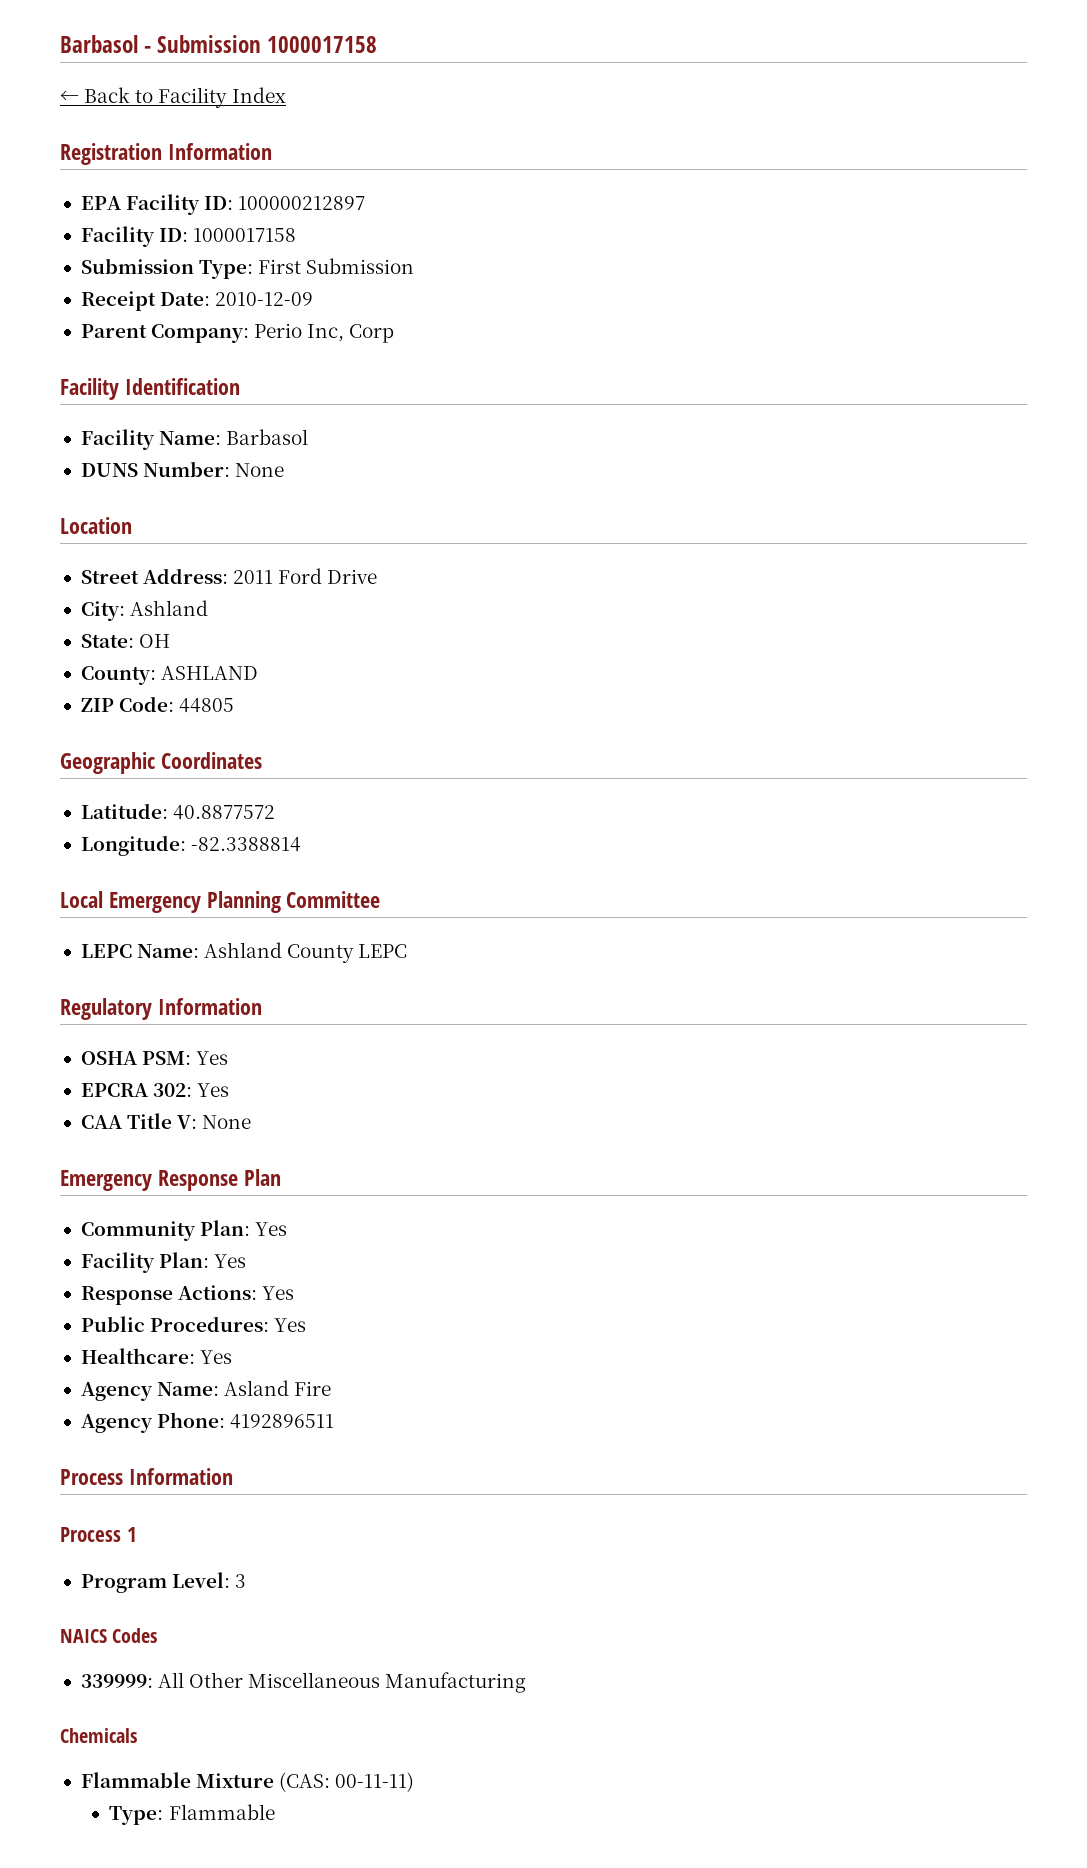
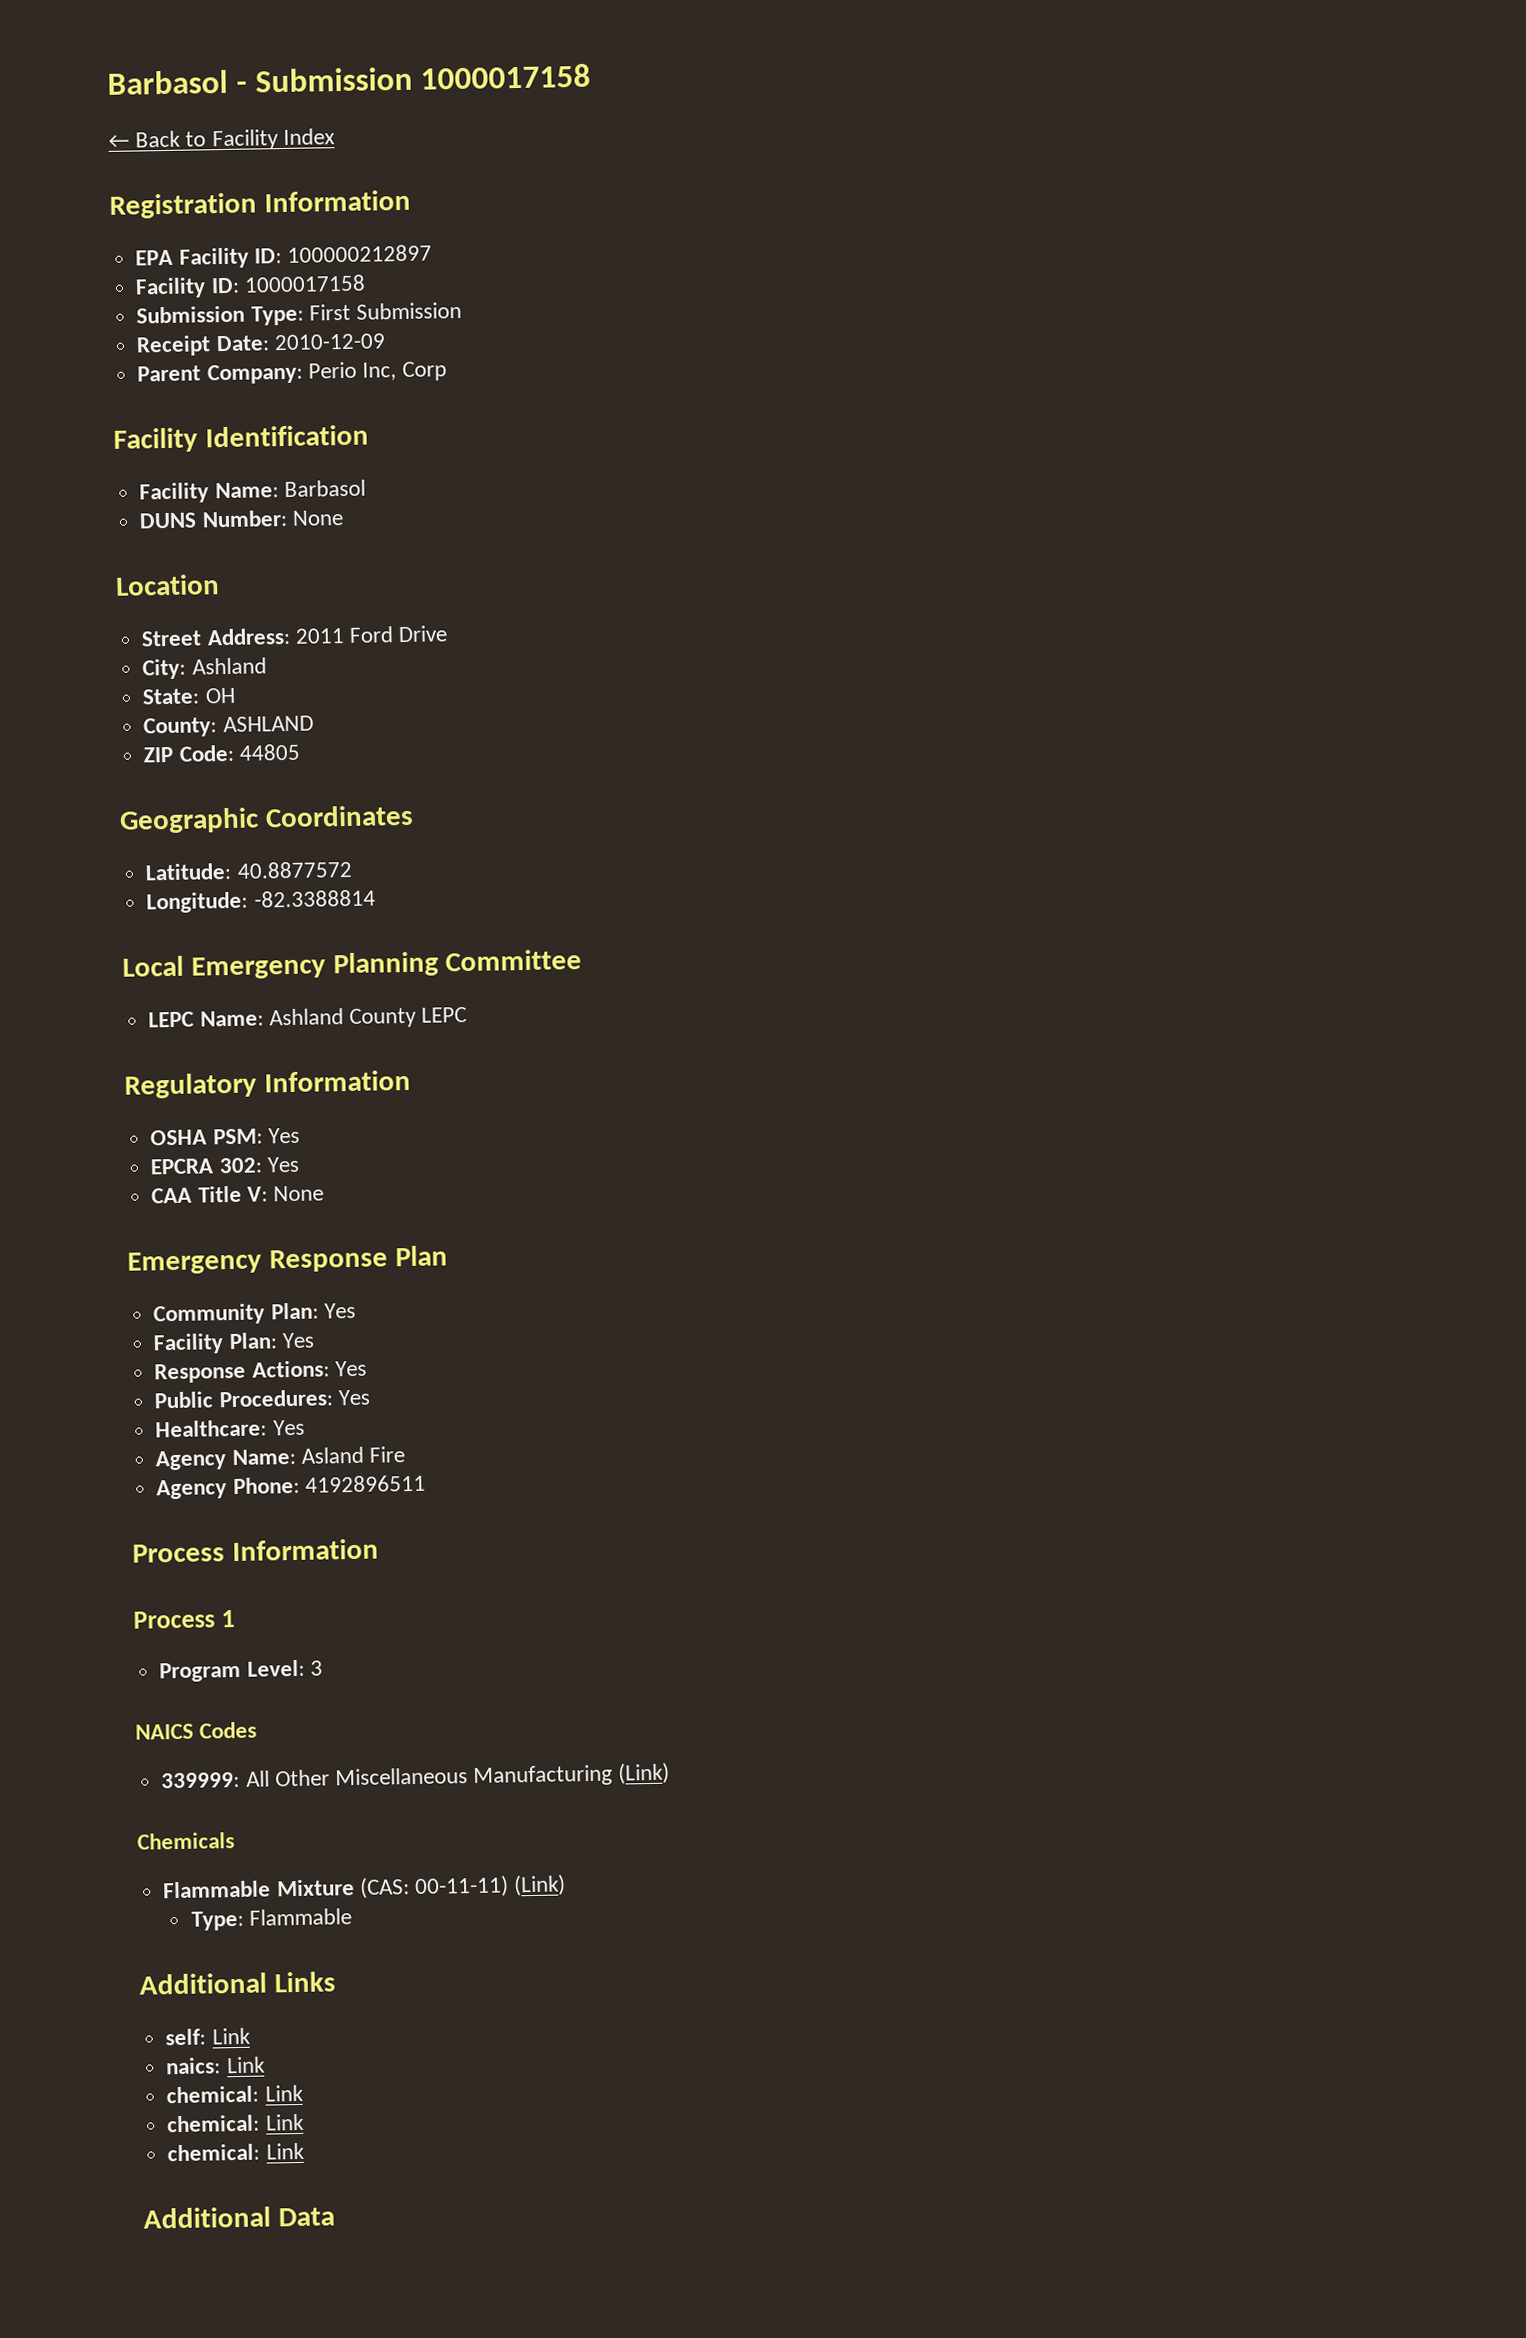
- 339999: All Other Miscellaneous Manufacturing
+ 339999: All Other Miscellaneous Manufacturing (Link)
- Flammable Mixture (CAS: 00-11-11)
+ Flammable Mixture (CAS: 00-11-11) (Link)
+ Additional Links
+ self: Link
+ naics: Link
+ chemical: Link
+ chemical: Link
+ chemical: Link
+ Additional Data

